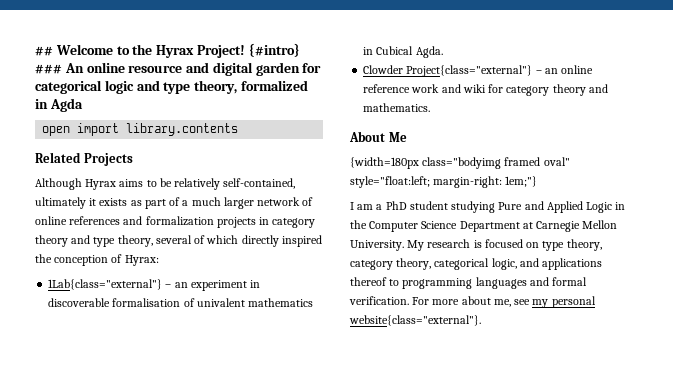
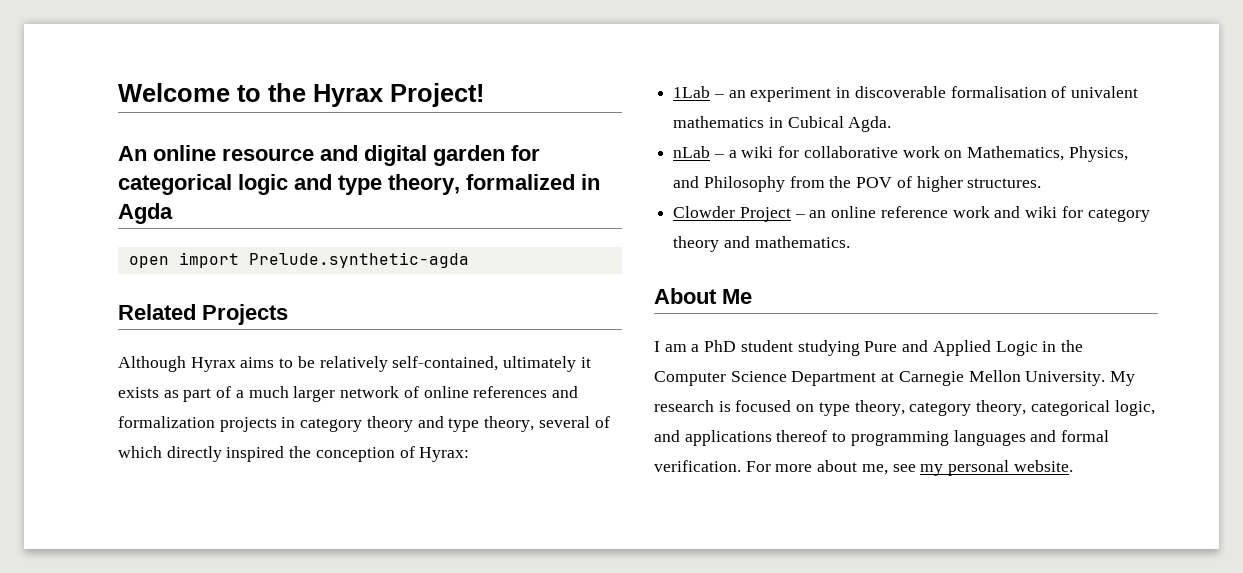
- ## Welcome to the Hyrax Project! {#intro} ### An online resource and digital garden for categorical logic and type theory, formalized in Agda
+ Welcome to the Hyrax Project!
+ An online resource and digital garden for categorical logic and type theory, formalized in Agda
- open import library.contents
+ open import Prelude.synthetic-agda
- 1Lab{class="external"} – an experiment in discoverable formalisation of univalent mathematics in Cubical Agda.
+ 1Lab – an experiment in discoverable formalisation of univalent mathematics in Cubical Agda.
+ nLab – a wiki for collaborative work on Mathematics, Physics, and Philosophy from the POV of higher structures.
- Clowder Project{class="external"} – an online reference work and wiki for category theory and mathematics.
+ Clowder Project – an online reference work and wiki for category theory and mathematics.
- {width=180px class="bodyimg framed oval" style="float:left; margin-right: 1em;"}
- For more about me, see my personal website{class="external"}.
+ For more about me, see my personal website.

